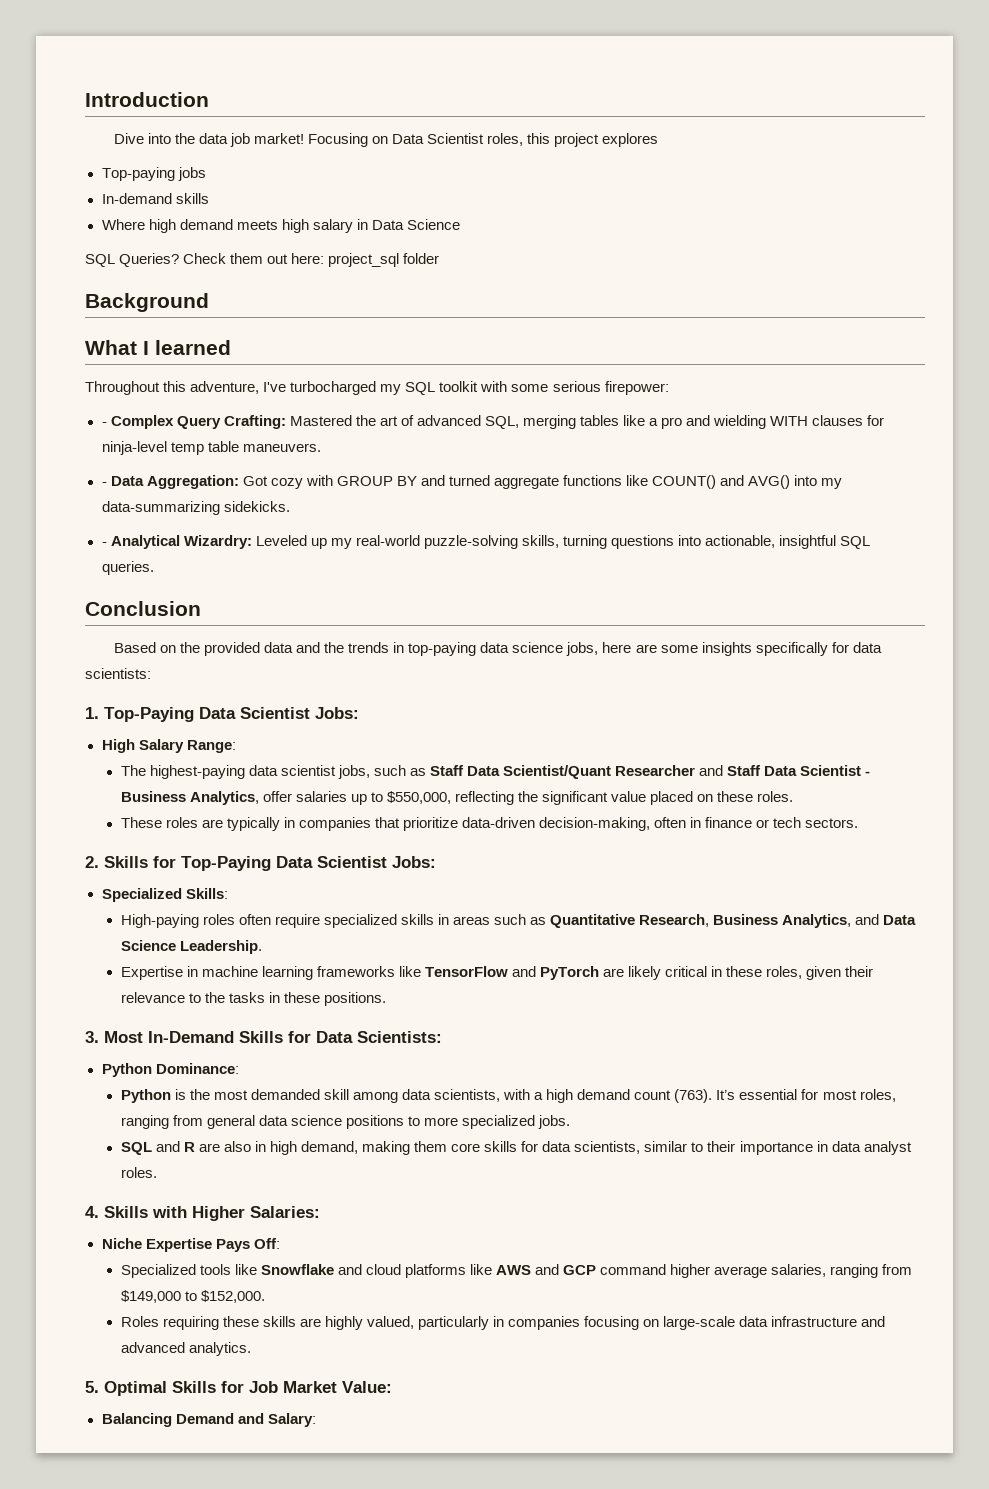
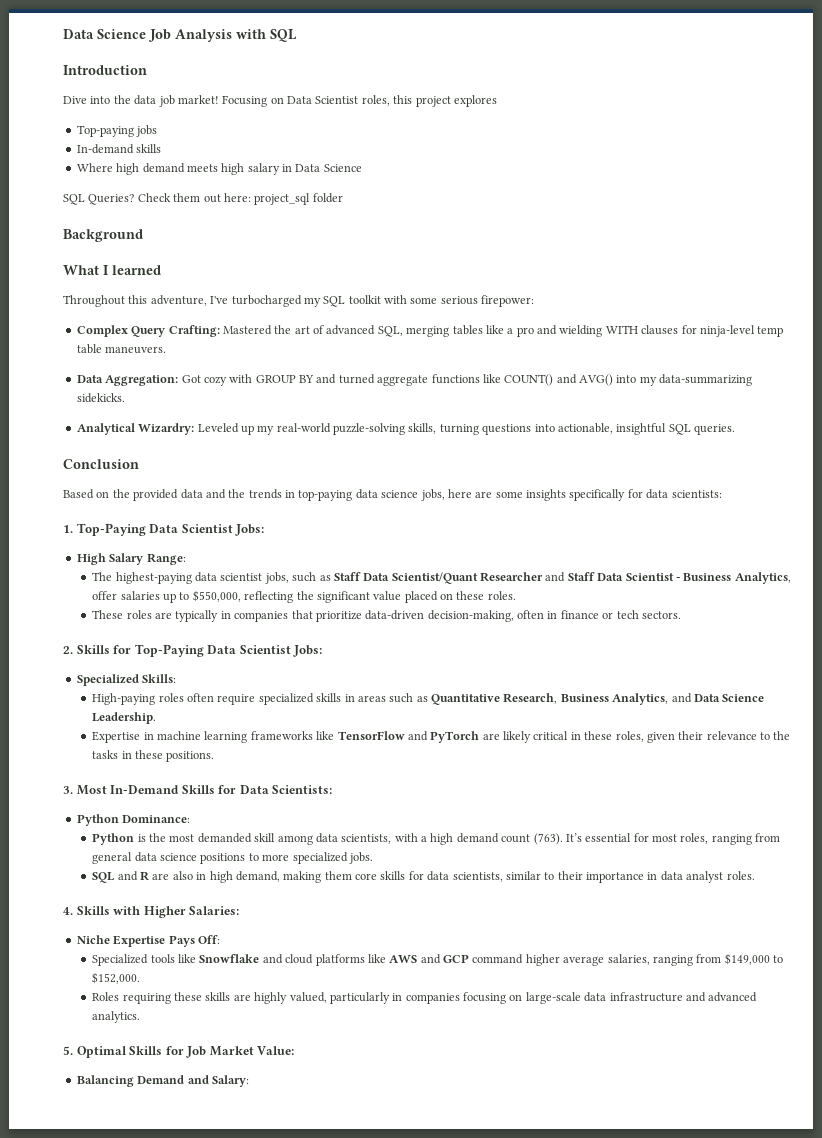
+ Data Science Job Analysis with SQL
- - Complex Query Crafting: Mastered the art of advanced SQL, merging tables like a pro and wielding WITH clauses for ninja-level temp table maneuvers.
+ Complex Query Crafting: Mastered the art of advanced SQL, merging tables like a pro and wielding WITH clauses for ninja-level temp table maneuvers.
- - Data Aggregation: Got cozy with GROUP BY and turned aggregate functions like COUNT() and AVG() into my data-summarizing sidekicks.
+ Data Aggregation: Got cozy with GROUP BY and turned aggregate functions like COUNT() and AVG() into my data-summarizing sidekicks.
- - Analytical Wizardry: Leveled up my real-world puzzle-solving skills, turning questions into actionable, insightful SQL queries.
+ Analytical Wizardry: Leveled up my real-world puzzle-solving skills, turning questions into actionable, insightful SQL queries.

